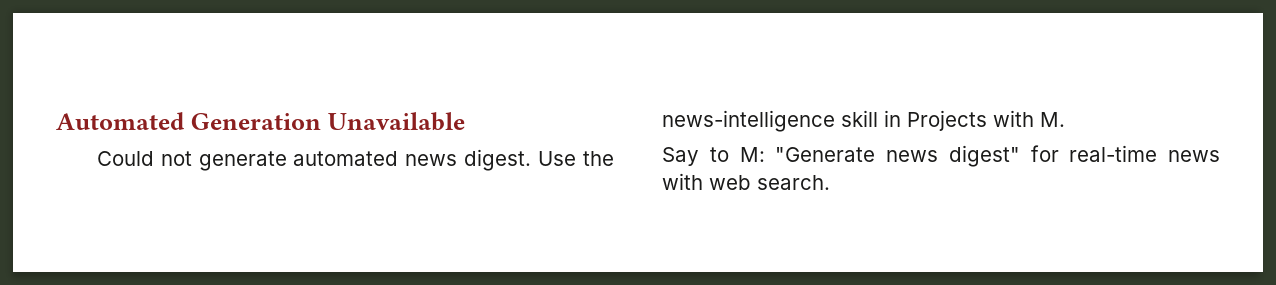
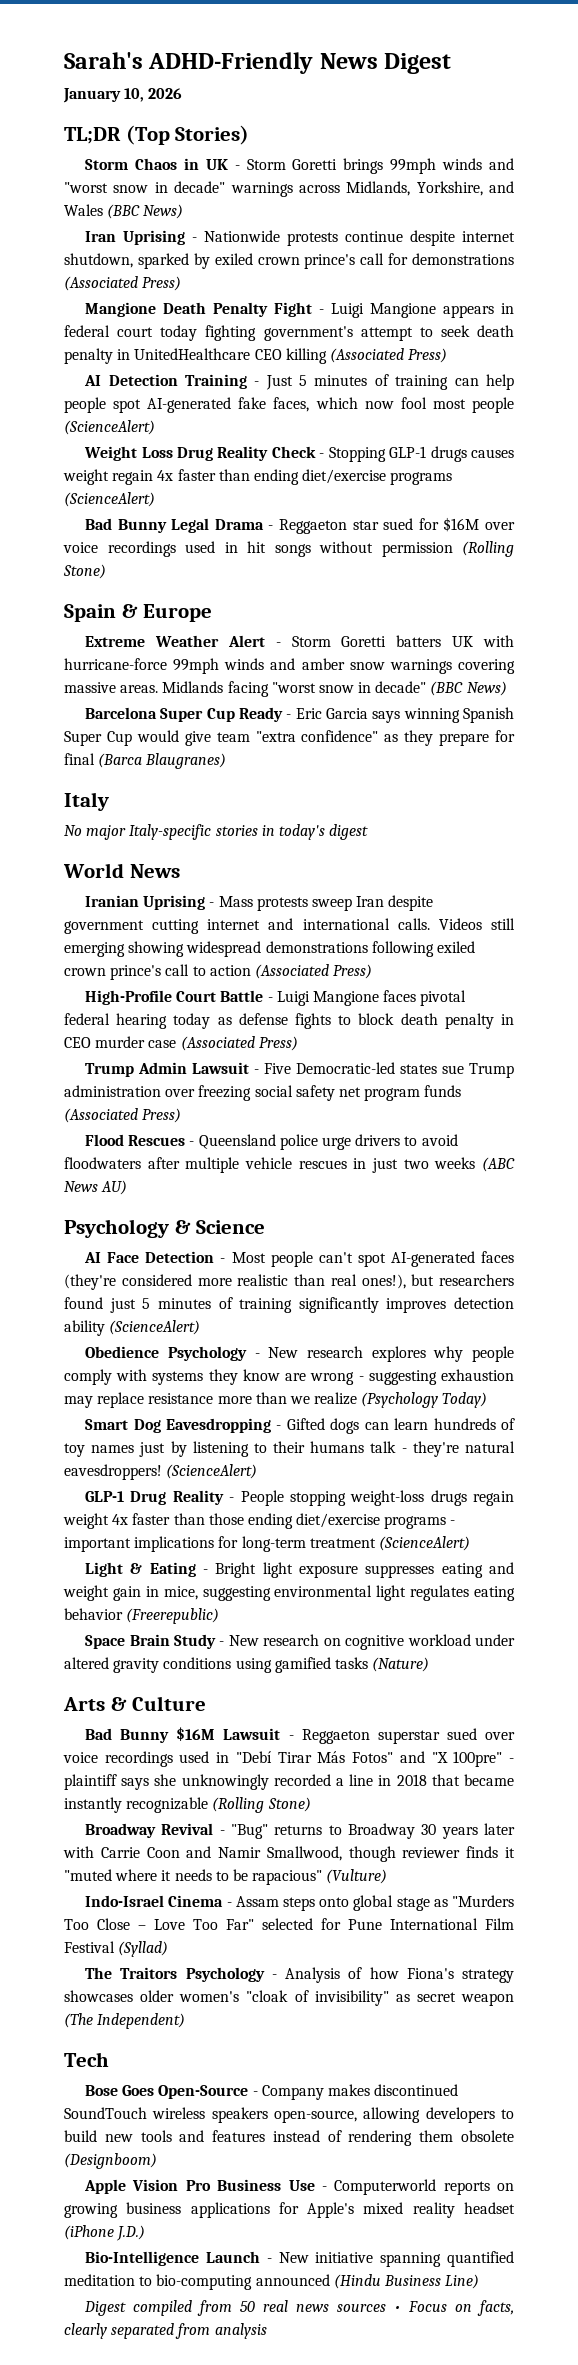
- Automated Generation Unavailable
- Could not generate automated news digest. Use the news-intelligence skill in Projects with M.
- Say to M: "Generate news digest" for real-time news with web search.
+ Sarah's ADHD-Friendly News Digest
+ January 10, 2026
+ TL;DR (Top Stories)
+ Storm Chaos in UK - Storm Goretti brings 99mph winds and "worst snow in decade" warnings across Midlands, Yorkshire, and Wales (BBC News)
+ Iran Uprising - Nationwide protests continue despite internet shutdown, sparked by exiled crown prince's call for demonstrations (Associated Press)
+ Mangione Death Penalty Fight - Luigi Mangione appears in federal court today fighting government's attempt to seek death penalty in UnitedHealthcare CEO killing (Associated Press)
+ AI Detection Training - Just 5 minutes of training can help people spot AI-generated fake faces, which now fool most people (ScienceAlert)
+ Weight Loss Drug Reality Check - Stopping GLP-1 drugs causes weight regain 4x faster than ending diet/exercise programs (ScienceAlert)
+ Bad Bunny Legal Drama - Reggaeton star sued for $16M over voice recordings used in hit songs without permission (Rolling Stone)
+ Spain & Europe
+ Extreme Weather Alert - Storm Goretti batters UK with hurricane-force 99mph winds and amber snow warnings covering massive areas. Midlands facing "worst snow in decade" (BBC News)
+ Barcelona Super Cup Ready - Eric Garcia says winning Spanish Super Cup would give team "extra confidence" as they prepare for final (Barca Blaugranes)
+ Italy
+ No major Italy-specific stories in today's digest
+ World News
+ Iranian Uprising - Mass protests sweep Iran despite government cutting internet and international calls. Videos still emerging showing widespread demonstrations following exiled crown prince's call to action (Associated Press)
+ High-Profile Court Battle - Luigi Mangione faces pivotal federal hearing today as defense fights to block death penalty in CEO murder case (Associated Press)
+ Trump Admin Lawsuit - Five Democratic-led states sue Trump administration over freezing social safety net program funds (Associated Press)
+ Flood Rescues - Queensland police urge drivers to avoid floodwaters after multiple vehicle rescues in just two weeks (ABC News AU)
+ Psychology & Science
+ AI Face Detection - Most people can't spot AI-generated faces (they're considered more realistic than real ones!), but researchers found just 5 minutes of training significantly improves detection ability (ScienceAlert)
+ Obedience Psychology - New research explores why people comply with systems they know are wrong - suggesting exhaustion may replace resistance more than we realize (Psychology Today)
+ Smart Dog Eavesdropping - Gifted dogs can learn hundreds of toy names just by listening to their humans talk - they're natural eavesdroppers! (ScienceAlert)
+ GLP-1 Drug Reality - People stopping weight-loss drugs regain weight 4x faster than those ending diet/exercise programs - important implications for long-term treatment (ScienceAlert)
+ Light & Eating - Bright light exposure suppresses eating and weight gain in mice, suggesting environmental light regulates eating behavior (Freerepublic)
+ Space Brain Study - New research on cognitive workload under altered gravity conditions using gamified tasks (Nature)
+ Arts & Culture
+ Bad Bunny $16M Lawsuit - Reggaeton superstar sued over voice recordings used in "Debí Tirar Más Fotos" and "X 100pre" - plaintiff says she unknowingly recorded a line in 2018 that became instantly recognizable (Rolling Stone)
+ Broadway Revival - "Bug" returns to Broadway 30 years later with Carrie Coon and Namir Smallwood, though reviewer finds it "muted where it needs to be rapacious" (Vulture)
+ Indo-Israel Cinema - Assam steps onto global stage as "Murders Too Close – Love Too Far" selected for Pune International Film Festival (Syllad)
+ The Traitors Psychology - Analysis of how Fiona's strategy showcases older women's "cloak of invisibility" as secret weapon (The Independent)
+ Tech
+ Bose Goes Open-Source - Company makes discontinued SoundTouch wireless speakers open-source, allowing developers to build new tools and features instead of rendering them obsolete (Designboom)
+ Apple Vision Pro Business Use - Computerworld reports on growing business applications for Apple's mixed reality headset (iPhone J.D.)
+ Bio-Intelligence Launch - New initiative spanning quantified meditation to bio-computing announced (Hindu Business Line)
+ Digest compiled from 50 real news sources • Focus on facts, clearly separated from analysis

